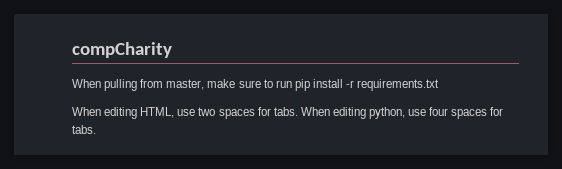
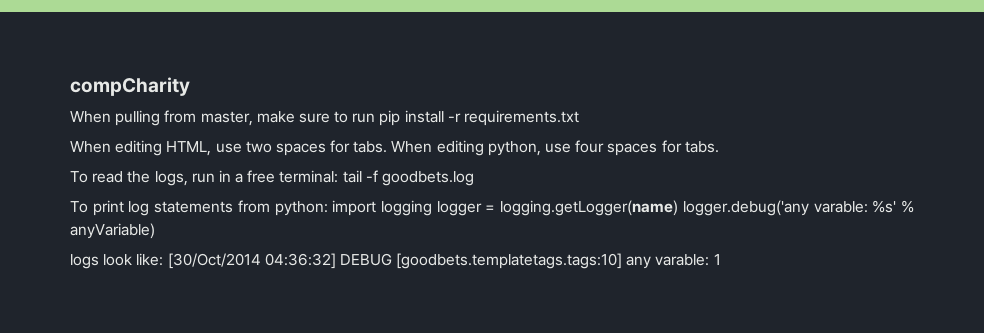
+ To read the logs, run in a free terminal: tail -f goodbets.log
+ To print log statements from python: import logging logger = logging.getLogger(name) logger.debug('any varable: %s' % anyVariable)
+ logs look like: [30/Oct/2014 04:36:32] DEBUG [goodbets.templatetags.tags:10] any varable: 1

